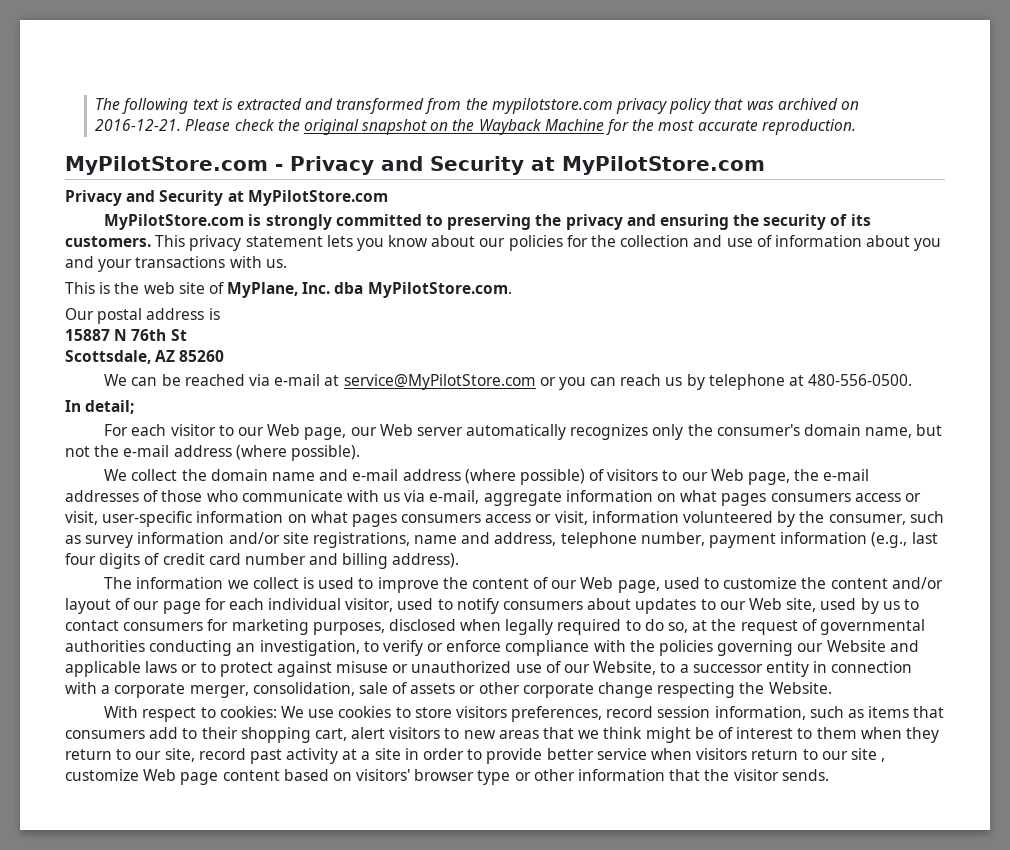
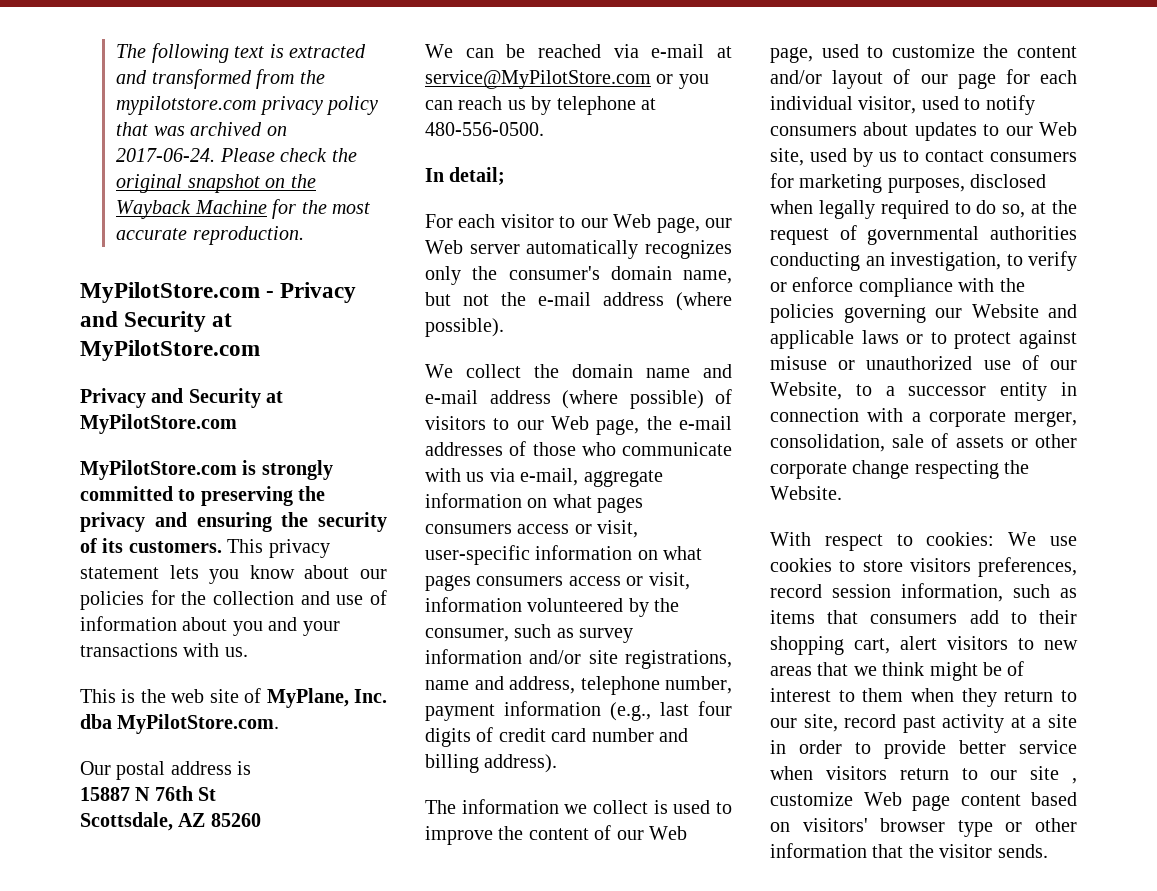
- The following text is extracted and transformed from the mypilotstore.com privacy policy that was archived on 2016-12-21.
+ The following text is extracted and transformed from the mypilotstore.com privacy policy that was archived on 2017-06-24.

